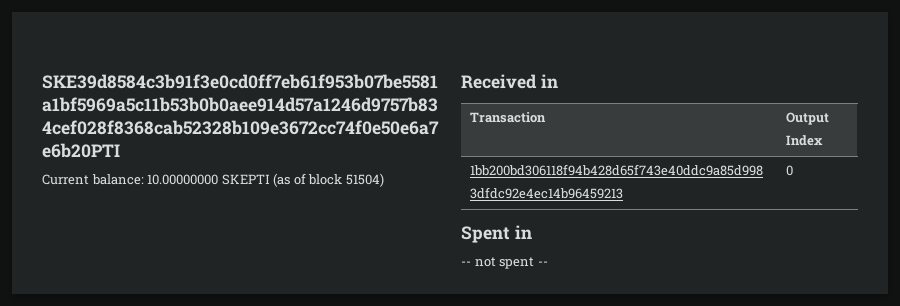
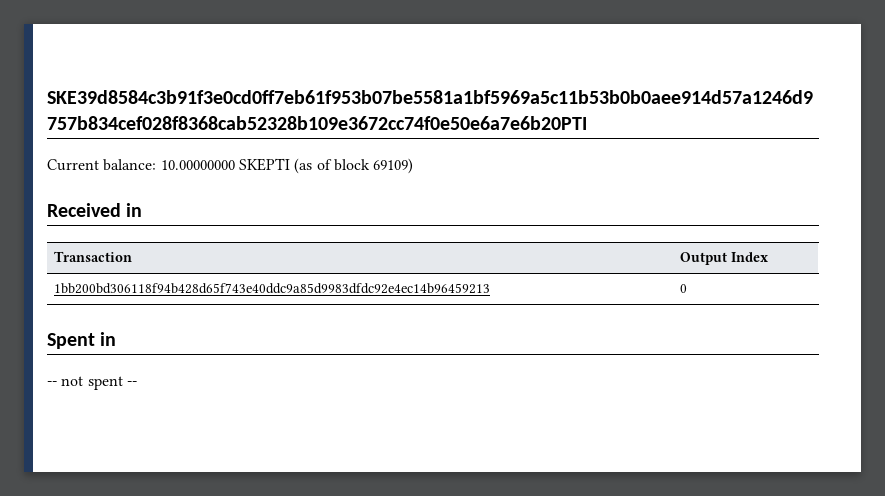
- Current balance: 10.00000000 SKEPTI (as of block 51504)
+ Current balance: 10.00000000 SKEPTI (as of block 69109)

